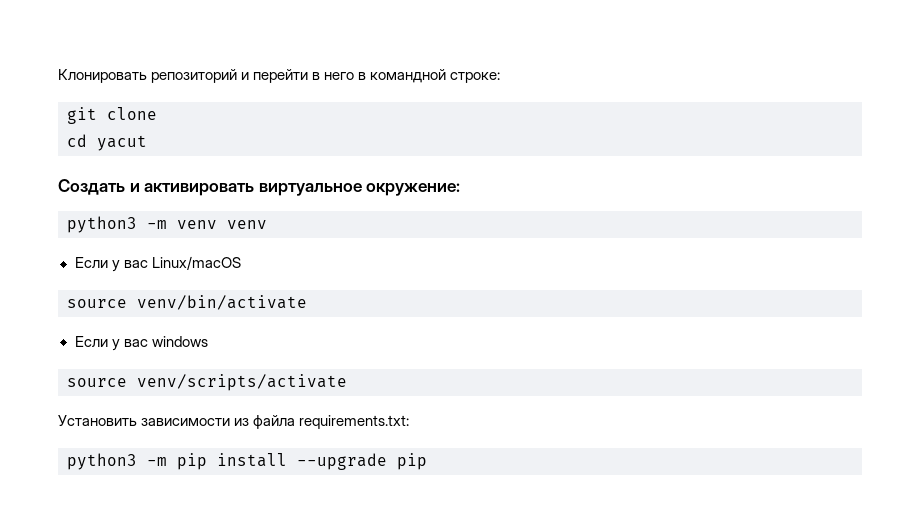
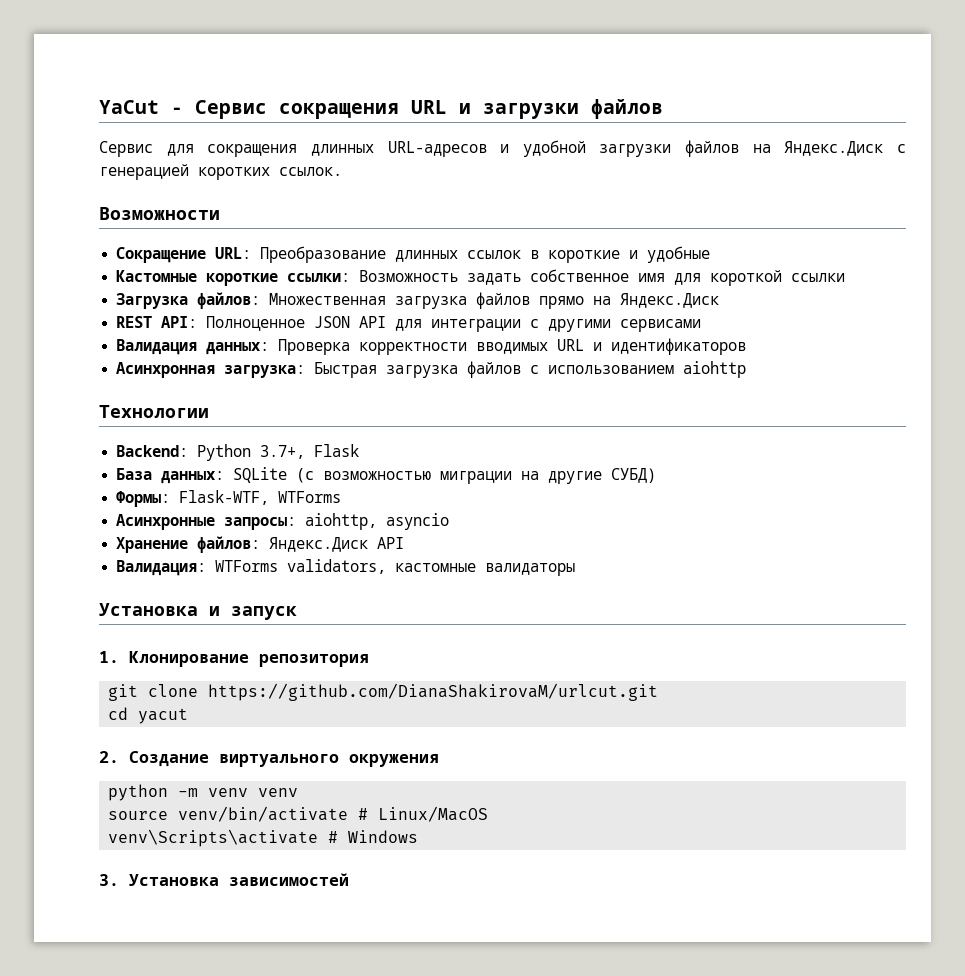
- Клонировать репозиторий и перейти в него в командной строке:
+ YaCut - Сервис сокращения URL и загрузки файлов
+ Сервис для сокращения длинных URL-адресов и удобной загрузки файлов на Яндекс.Диск с генерацией коротких ссылок.
+ Возможности
+ Сокращение URL: Преобразование длинных ссылок в короткие и удобные
+ Кастомные короткие ссылки: Возможность задать собственное имя для короткой ссылки
+ Загрузка файлов: Множественная загрузка файлов прямо на Яндекс.Диск
+ REST API: Полноценное JSON API для интеграции с другими сервисами
+ Валидация данных: Проверка корректности вводимых URL и идентификаторов
+ Асинхронная загрузка: Быстрая загрузка файлов с использованием aiohttp
+ Технологии
+ Backend: Python 3.7+, Flask
+ База данных: SQLite (с возможностью миграции на другие СУБД)
+ Формы: Flask-WTF, WTForms
+ Асинхронные запросы: aiohttp, asyncio
+ Хранение файлов: Яндекс.Диск API
+ Валидация: WTForms validators, кастомные валидаторы
+ Установка и запуск
+ 1. Клонирование репозитория
- git clone
+ git clone https://github.com/DianaShakirovaM/urlcut.git
- Cоздать и активировать виртуальное окружение:
- python3 -m venv venv
- Если у вас Linux/macOS
- source venv/bin/activate
- Если у вас windows
- source venv/scripts/activate
- Установить зависимости из файла requirements.txt:
- python3 -m pip install --upgrade pip
+ 2. Создание виртуального окружения
+ python -m venv venv
+ source venv/bin/activate # Linux/MacOS
+ venv\Scripts\activate # Windows
+ 3. Установка зависимостей

